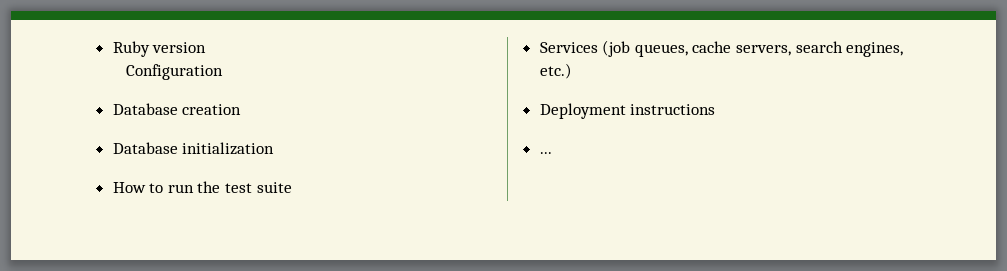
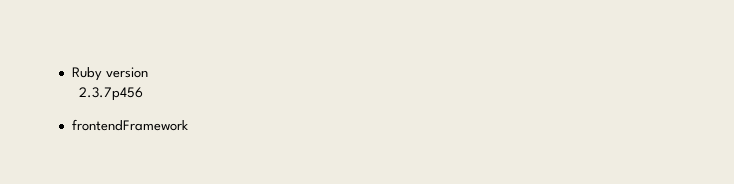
- Configuration
- Database creation
- Database initialization
- How to run the test suite
- Services (job queues, cache servers, search engines, etc.)
- Deployment instructions
- ...
+ 2.3.7p456
+ frontendFramework

